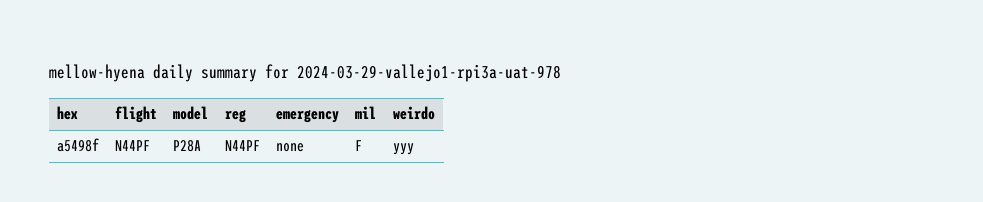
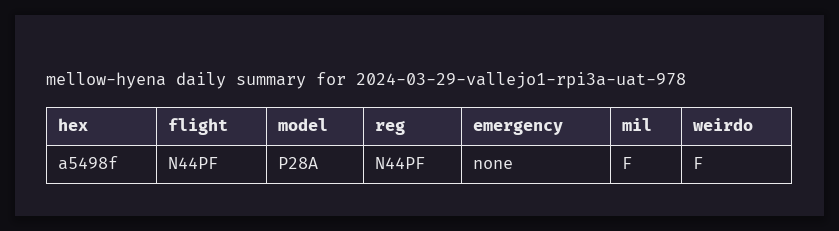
- a5498f | N44PF | P28A | N44PF | none | F | yyy
+ a5498f | N44PF | P28A | N44PF | none | F | F

